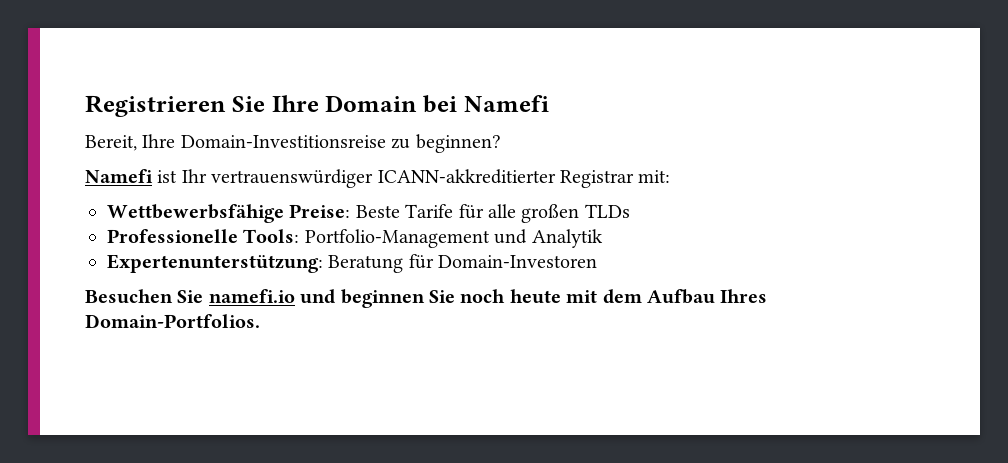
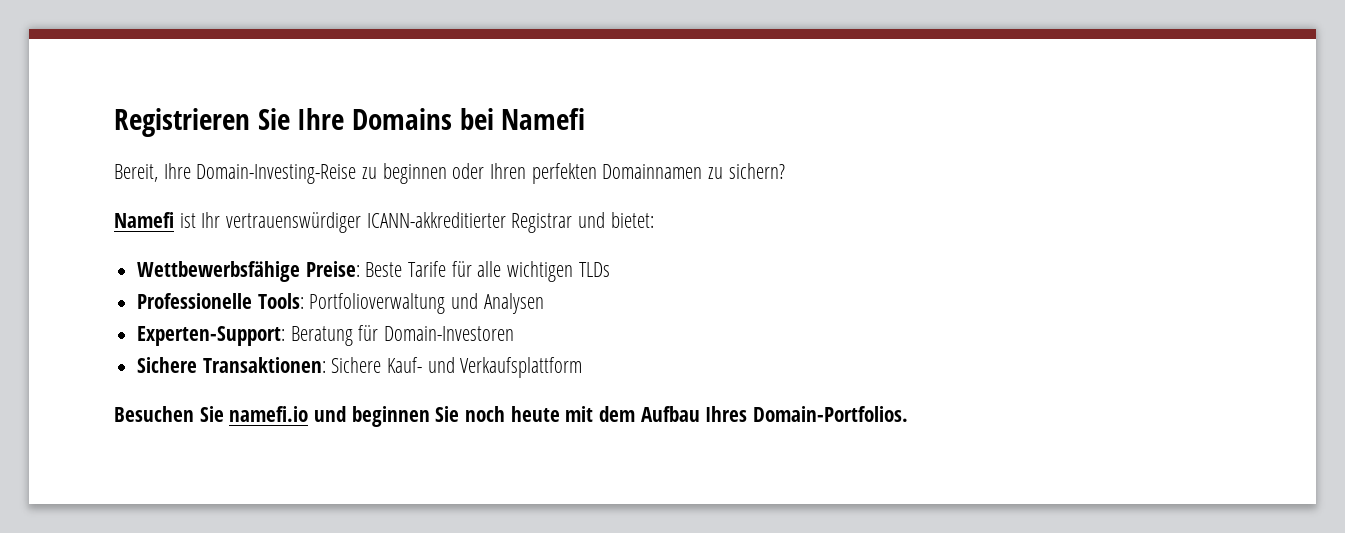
- Registrieren Sie Ihre Domain bei Namefi
+ Registrieren Sie Ihre Domains bei Namefi
- Bereit, Ihre Domain-Investitionsreise zu beginnen?
+ Bereit, Ihre Domain-Investing-Reise zu beginnen oder Ihren perfekten Domainnamen zu sichern?
- Namefi ist Ihr vertrauenswürdiger ICANN-akkreditierter Registrar mit:
+ Namefi ist Ihr vertrauenswürdiger ICANN-akkreditierter Registrar und bietet:
- Wettbewerbsfähige Preise: Beste Tarife für alle großen TLDs
+ Wettbewerbsfähige Preise: Beste Tarife für alle wichtigen TLDs
- Professionelle Tools: Portfolio-Management und Analytik
- Expertenunterstützung: Beratung für Domain-Investoren
+ Professionelle Tools: Portfolioverwaltung und Analysen
+ Experten-Support: Beratung für Domain-Investoren
+ Sichere Transaktionen: Sichere Kauf- und Verkaufsplattform

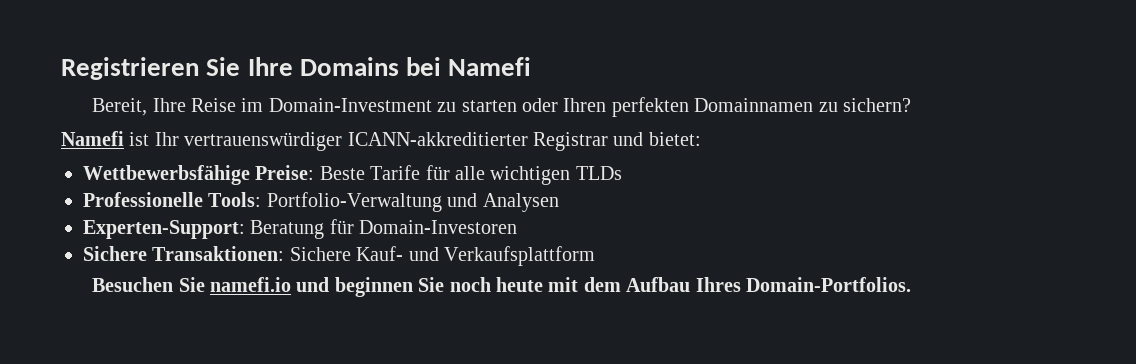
- Bereit, Ihre Domain-Investing-Reise zu beginnen oder Ihren perfekten Domainnamen zu sichern?
+ Bereit, Ihre Reise im Domain-Investment zu starten oder Ihren perfekten Domainnamen zu sichern?
- Professionelle Tools: Portfolioverwaltung und Analysen
+ Professionelle Tools: Portfolio-Verwaltung und Analysen

